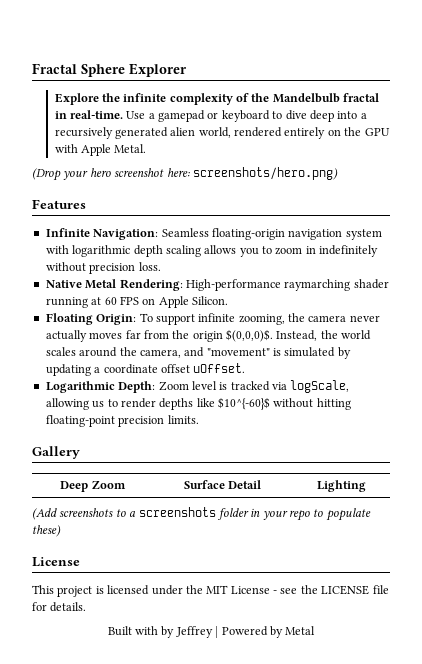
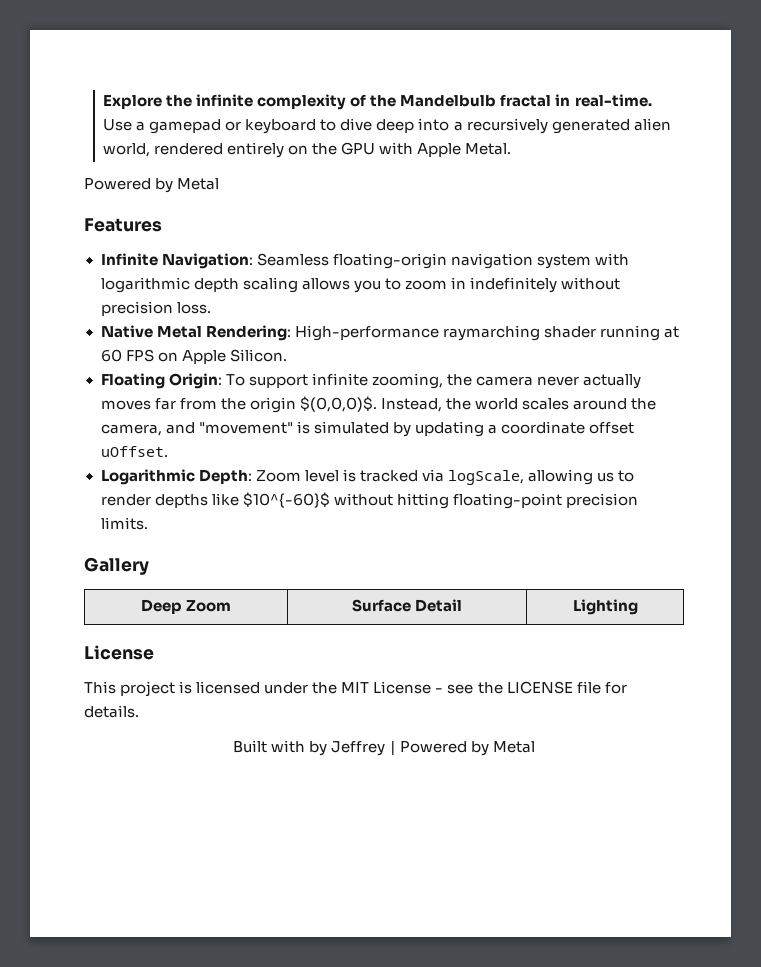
- Fractal Sphere Explorer
  Use a gamepad or keyboard to dive deep into a recursively generated alien world, rendered entirely on the GPU with Apple Metal.
- (Drop your hero screenshot here: screenshots/hero.png)
+ Powered by Metal
- (Add screenshots to a screenshots folder in your repo to populate these)

